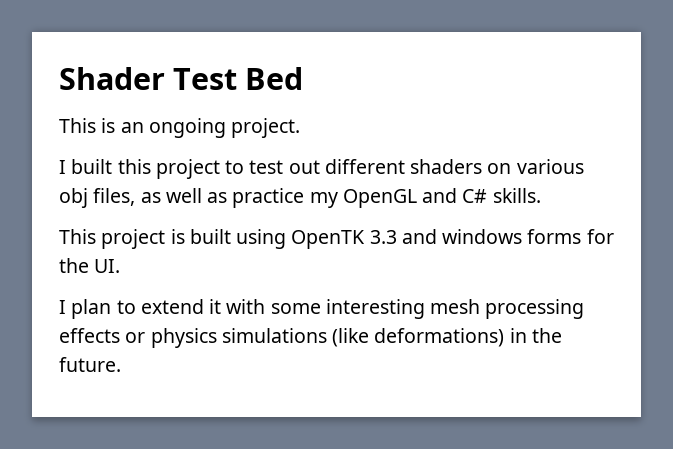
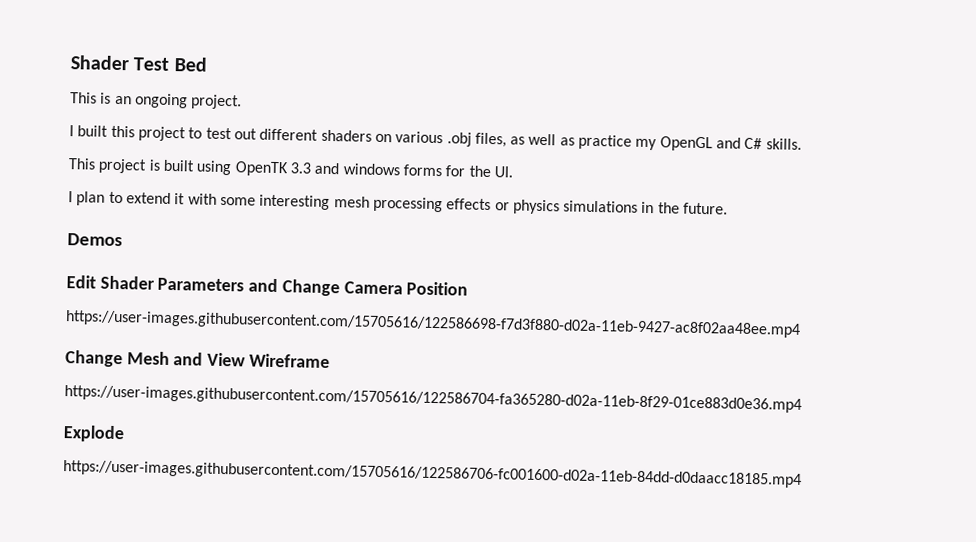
- I built this project to test out different shaders on various obj files, as well as practice my OpenGL and C# skills.
+ I built this project to test out different shaders on various .obj files, as well as practice my OpenGL and C# skills.
- I plan to extend it with some interesting mesh processing effects or physics simulations (like deformations) in the future.
+ I plan to extend it with some interesting mesh processing effects or physics simulations in the future.
+ Demos
+ Edit Shader Parameters and Change Camera Position
+ https://user-images.githubusercontent.com/15705616/122586698-f7d3f880-d02a-11eb-9427-ac8f02aa48ee.mp4
+ Change Mesh and View Wireframe
+ https://user-images.githubusercontent.com/15705616/122586704-fa365280-d02a-11eb-8f29-01ce883d0e36.mp4
+ Explode
+ https://user-images.githubusercontent.com/15705616/122586706-fc001600-d02a-11eb-84dd-d0daacc18185.mp4

